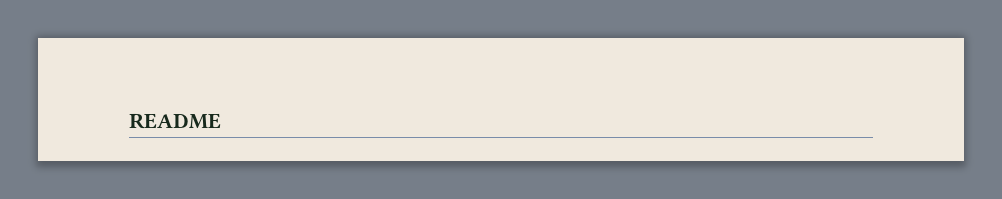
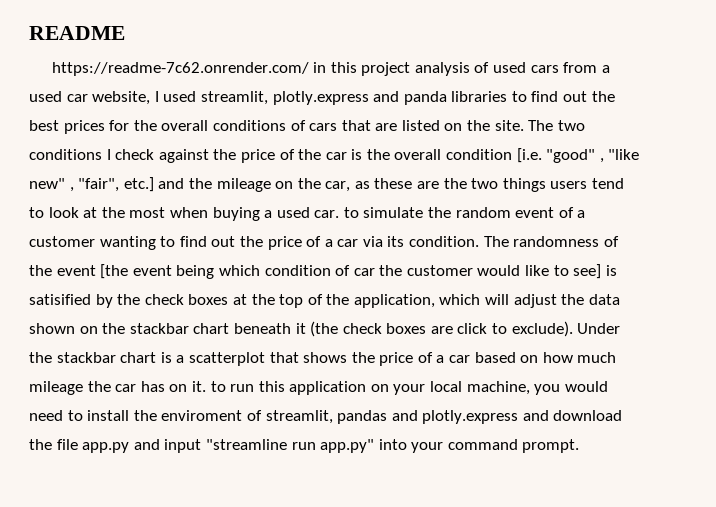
+ https://readme-7c62.onrender.com/ in this project analysis of used cars from a used car website, I used streamlit, plotly.express and panda libraries to find out the best prices for the overall conditions of cars that are listed on the site. The two conditions I check against the price of the car is the overall condition [i.e. "good" , "like new" , "fair", etc.] and the mileage on the car, as these are the two things users tend to look at the most when buying a used car. to simulate the random event of a customer wanting to find out the price of a car via its condition. The randomness of the event [the event being which condition of car the customer would like to see] is satisified by the check boxes at the top of the application, which will adjust the data shown on the stackbar chart beneath it (the check boxes are click to exclude). Under the stackbar chart is a scatterplot that shows the price of a car based on how much mileage the car has on it. to run this application on your local machine, you would need to install the enviroment of streamlit, pandas and plotly.express and download the file app.py and input "streamline run app.py" into your command prompt.

